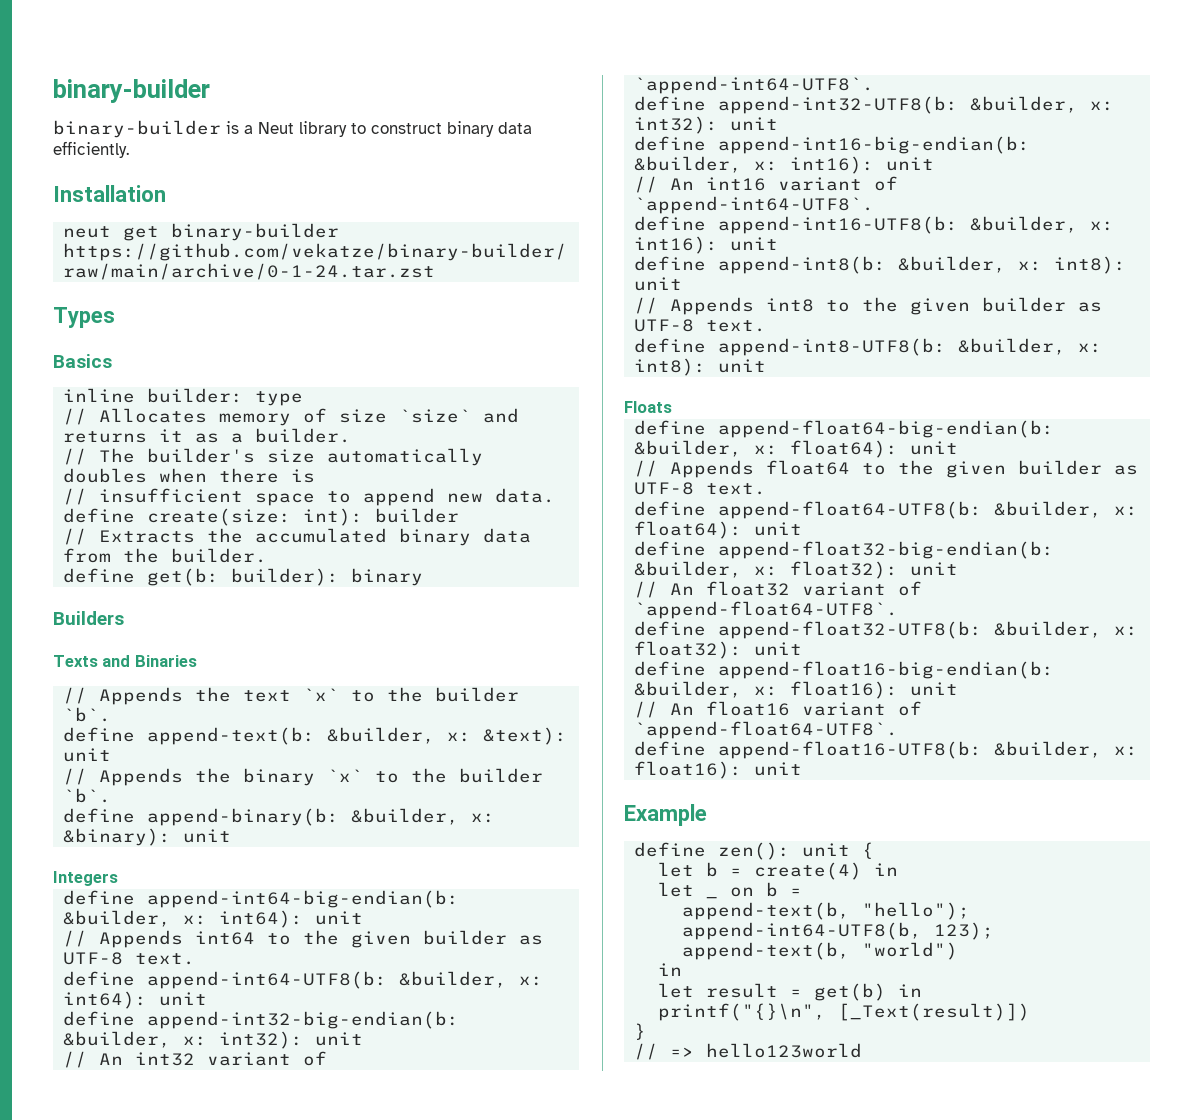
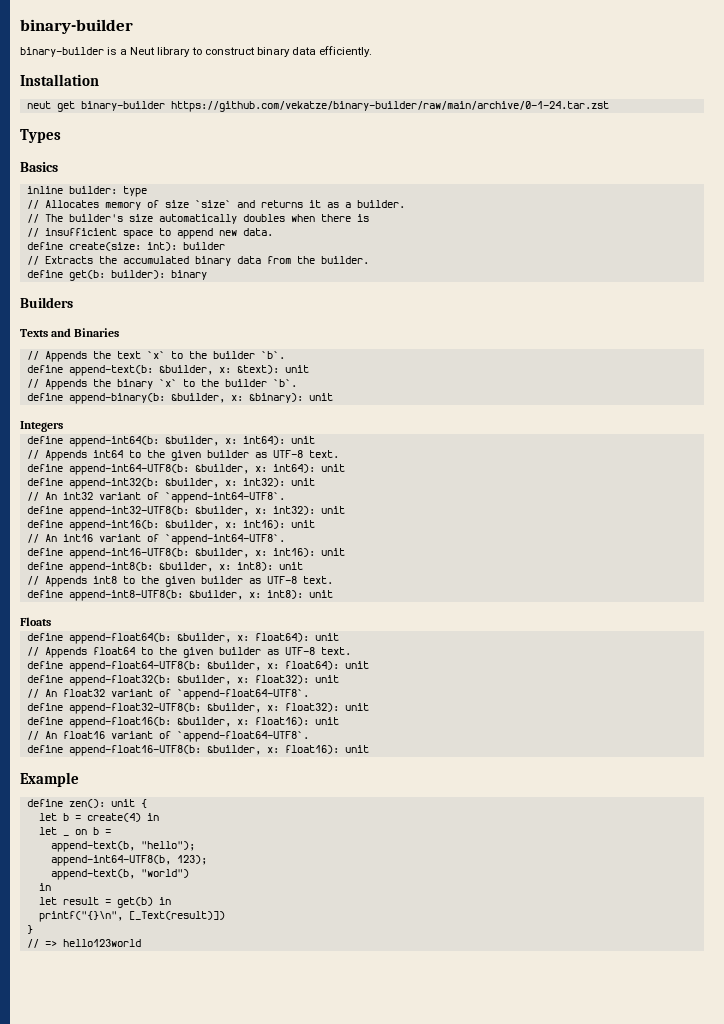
- define append-int64-big-endian(b: &builder, x: int64): unit
+ define append-int64(b: &builder, x: int64): unit
- define append-int32-big-endian(b: &builder, x: int32): unit
+ define append-int32(b: &builder, x: int32): unit
- define append-int16-big-endian(b: &builder, x: int16): unit
+ define append-int16(b: &builder, x: int16): unit
- define append-float64-big-endian(b: &builder, x: float64): unit
+ define append-float64(b: &builder, x: float64): unit
- define append-float32-big-endian(b: &builder, x: float32): unit
+ define append-float32(b: &builder, x: float32): unit
- define append-float16-big-endian(b: &builder, x: float16): unit
+ define append-float16(b: &builder, x: float16): unit

